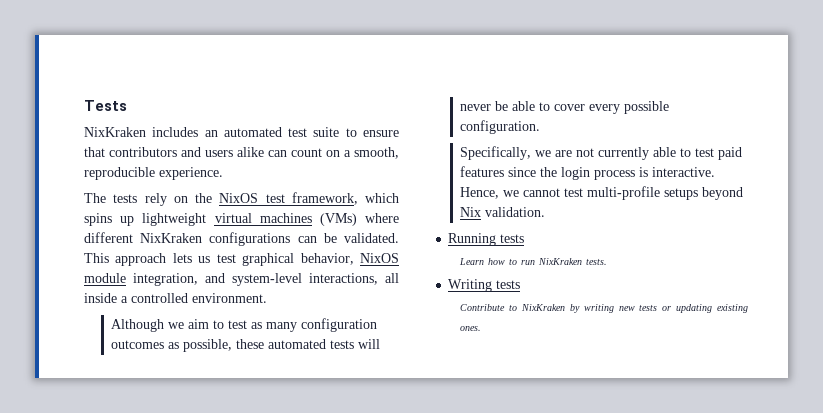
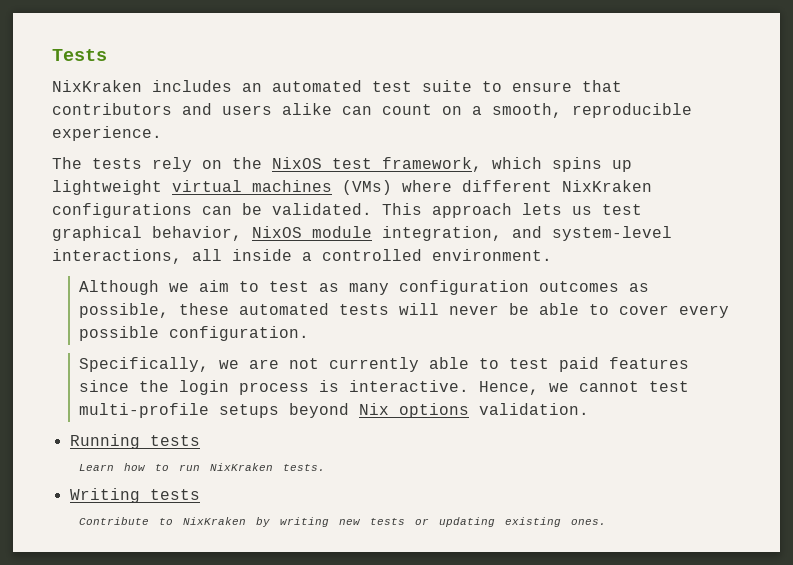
- Hence, we cannot test multi-profile setups beyond Nix validation.
+ Hence, we cannot test multi-profile setups beyond Nix options validation.

